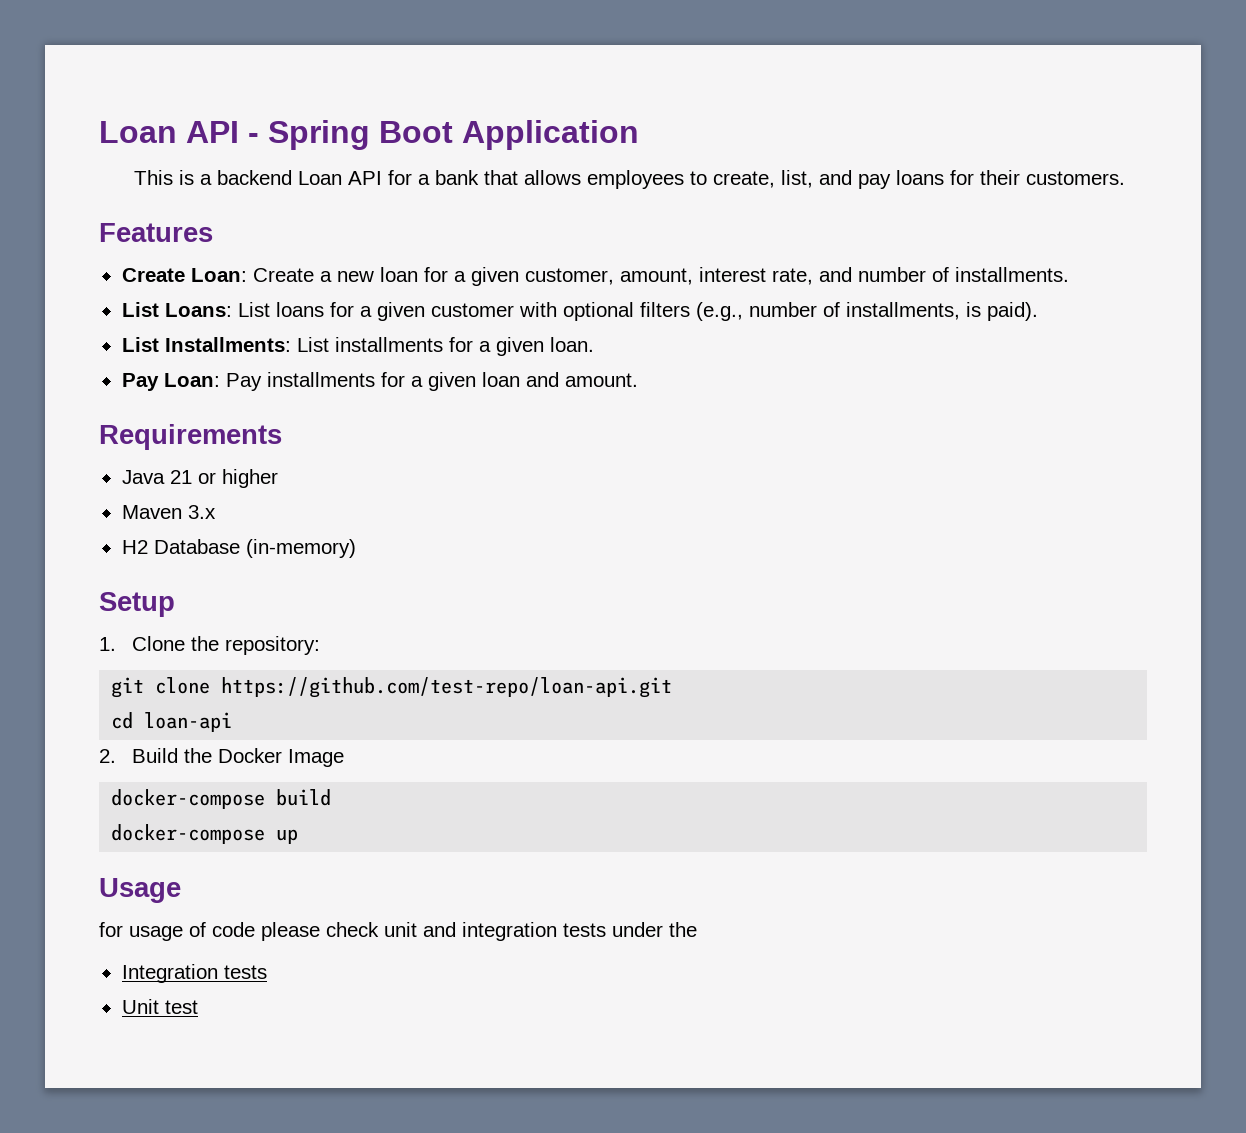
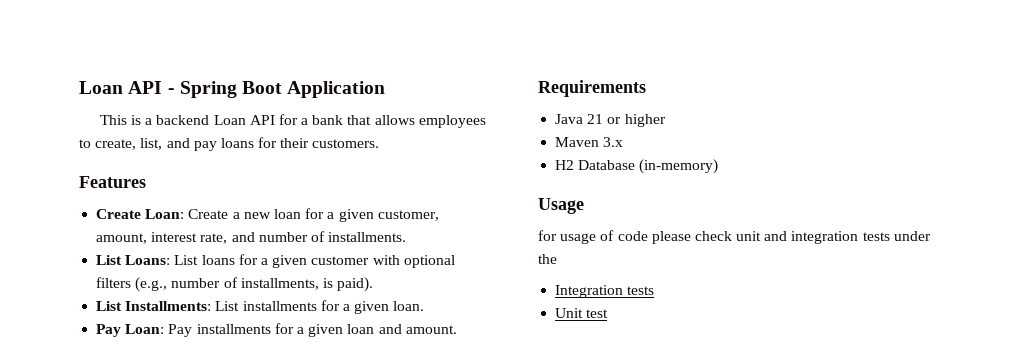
- Setup
- 1. Clone the repository:
- git clone https://github.com/test-repo/loan-api.git
- cd loan-api
- 2. Build the Docker Image
- docker-compose build
- docker-compose up

